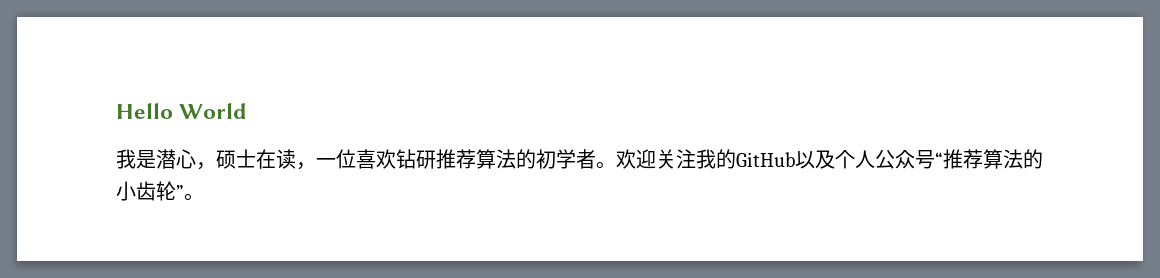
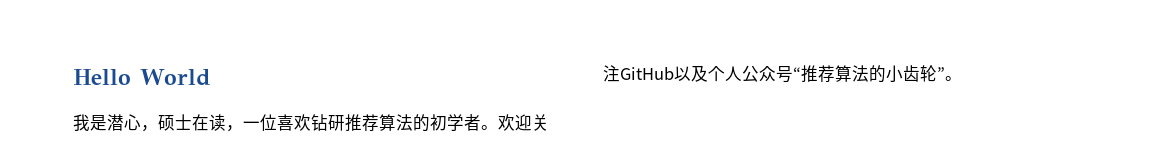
- 欢迎关注我的GitHub以及个人公众号“推荐算法的小齿轮”。
+ 欢迎关注GitHub以及个人公众号“推荐算法的小齿轮”。

